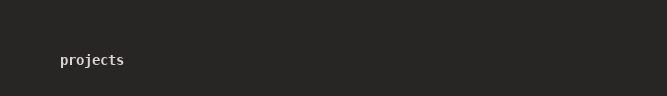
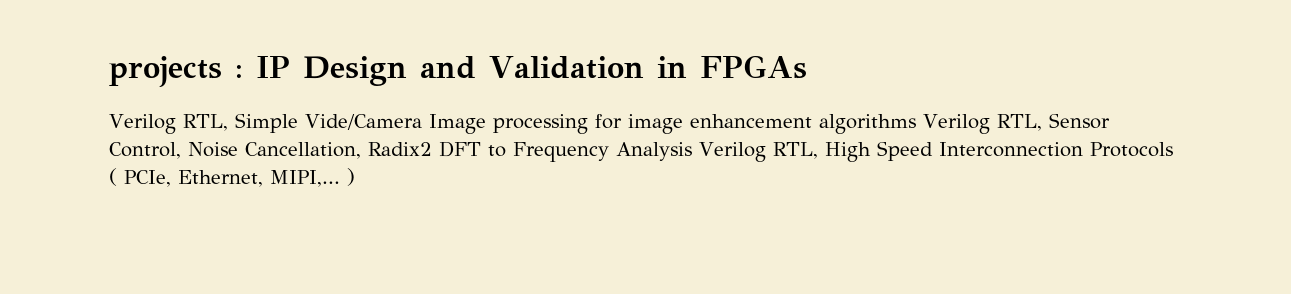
- projects
+ projects : IP Design and Validation in FPGAs
+ Verilog RTL, Simple Vide/Camera Image processing for image enhancement algorithms Verilog RTL, Sensor Control, Noise Cancellation, Radix2 DFT to Frequency Analysis Verilog RTL, High Speed Interconnection Protocols ( PCIe, Ethernet, MIPI,... )

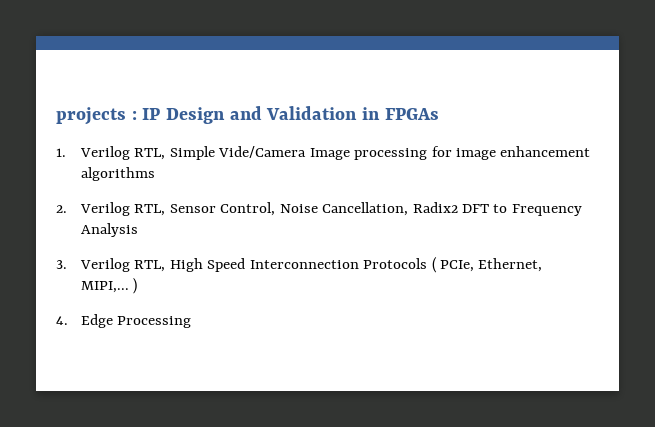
- Verilog RTL, Simple Vide/Camera Image processing for image enhancement algorithms Verilog RTL, Sensor Control, Noise Cancellation, Radix2 DFT to Frequency Analysis Verilog RTL, High Speed Interconnection Protocols ( PCIe, Ethernet, MIPI,... )
+ 1. Verilog RTL, Simple Vide/Camera Image processing for image enhancement algorithms
+ 2. Verilog RTL, Sensor Control, Noise Cancellation, Radix2 DFT to Frequency Analysis
+ 3. Verilog RTL, High Speed Interconnection Protocols ( PCIe, Ethernet, MIPI,... )
+ 4. Edge Processing

